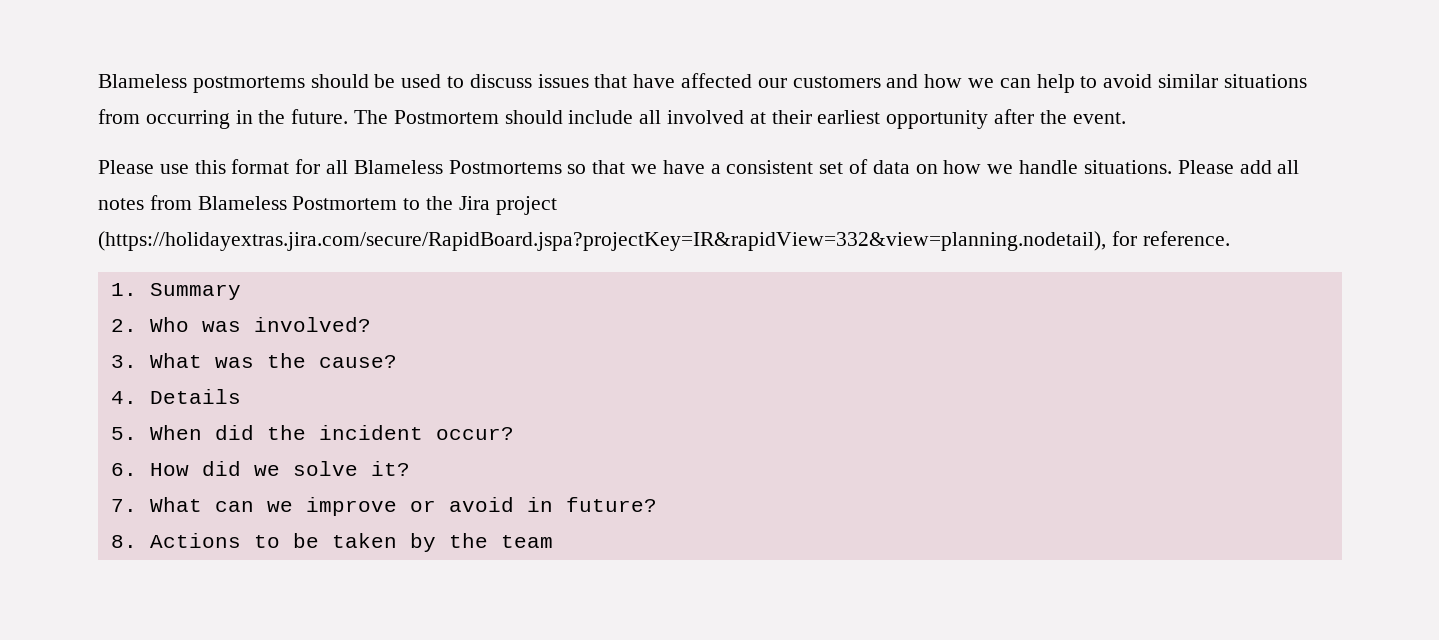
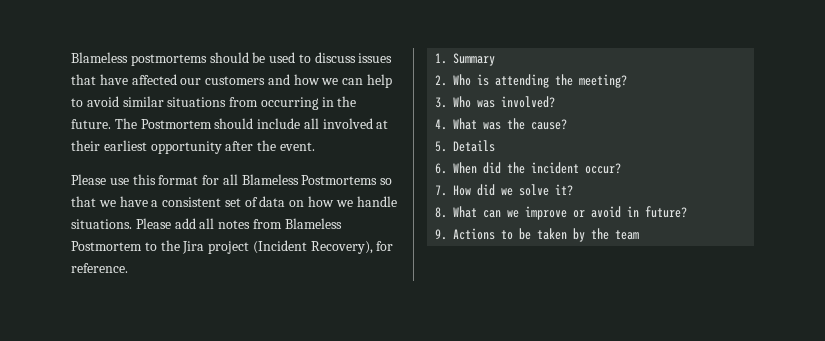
- Please add all notes from Blameless Postmortem to the Jira project (https://holidayextras.jira.com/secure/RapidBoard.jspa?projectKey=IR&rapidView=332&view=planning.nodetail), for reference.
+ Please add all notes from Blameless Postmortem to the Jira project (Incident Recovery), for reference.
- 2. Who was involved?
+ 2. Who is attending the meeting?
+ 3. Who was involved?
- 3. What was the cause?
+ 4. What was the cause?
- 4. Details
+ 5. Details
- 5. When did the incident occur?
+ 6. When did the incident occur?
- 6. How did we solve it?
+ 7. How did we solve it?
- 7. What can we improve or avoid in future?
+ 8. What can we improve or avoid in future?
- 8. Actions to be taken by the team
+ 9. Actions to be taken by the team

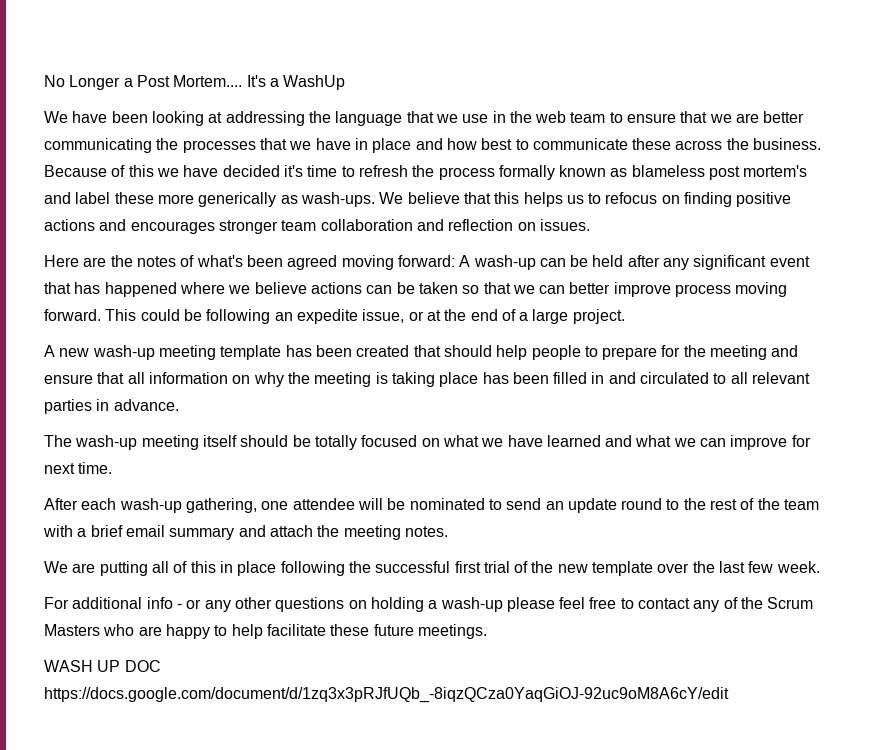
- Blameless postmortems should be used to discuss issues that have affected our customers and how we can help to avoid similar situations from occurring in the future. The Postmortem should include all involved at their earliest opportunity after the event.
- Please use this format for all Blameless Postmortems so that we have a consistent set of data on how we handle situations. Please add all notes from Blameless Postmortem to the Jira project (Incident Recovery), for reference.
- 1. Summary
- 2. Who is attending the meeting?
- 3. Who was involved?
- 4. What was the cause?
- 5. Details
- 6. When did the incident occur?
- 7. How did we solve it?
- 8. What can we improve or avoid in future?
- 9. Actions to be taken by the team
+ No Longer a Post Mortem.... It's a WashUp
+ We have been looking at addressing the language that we use in the web team to ensure that we are better communicating the processes that we have in place and how best to communicate these across the business. Because of this we have decided it's time to refresh the process formally known as blameless post mortem's and label these more generically as wash-ups. We believe that this helps us to refocus on finding positive actions and encourages stronger team collaboration and reflection on issues.
+ Here are the notes of what's been agreed moving forward: A wash-up can be held after any significant event that has happened where we believe actions can be taken so that we can better improve process moving forward. This could be following an expedite issue, or at the end of a large project.
+ A new wash-up meeting template has been created that should help people to prepare for the meeting and ensure that all information on why the meeting is taking place has been filled in and circulated to all relevant parties in advance.
+ The wash-up meeting itself should be totally focused on what we have learned and what we can improve for next time.
+ After each wash-up gathering, one attendee will be nominated to send an update round to the rest of the team with a brief email summary and attach the meeting notes.
+ We are putting all of this in place following the successful first trial of the new template over the last few week.
+ For additional info - or any other questions on holding a wash-up please feel free to contact any of the Scrum Masters who are happy to help facilitate these future meetings.
+ WASH UP DOC https://docs.google.com/document/d/1zq3x3pRJfUQb_-8iqzQCza0YaqGiOJ-92uc9oM8A6cY/edit

